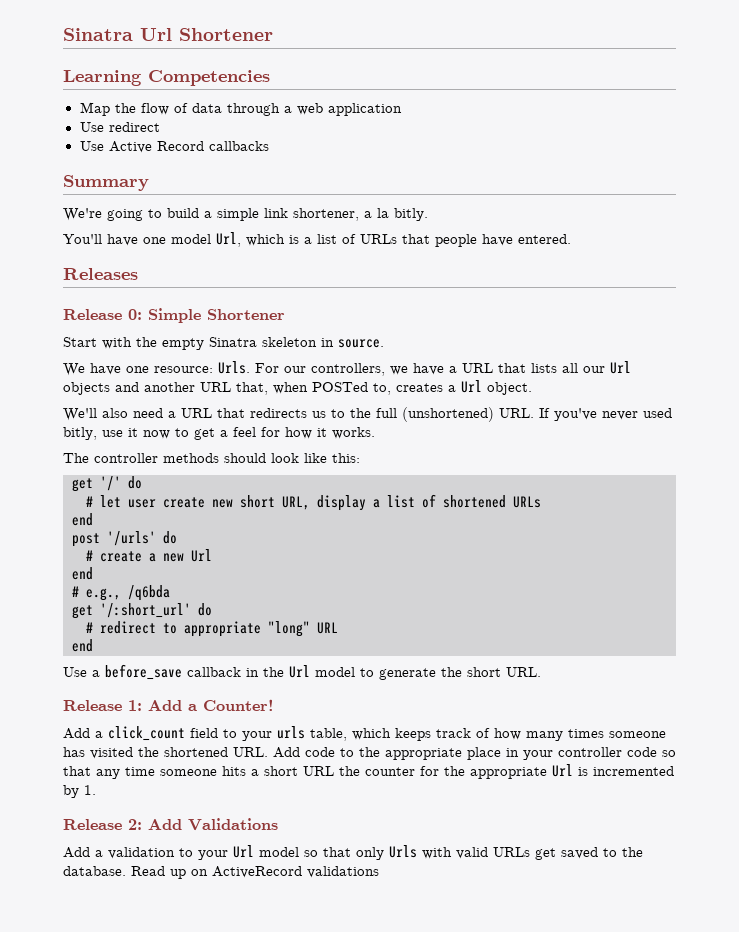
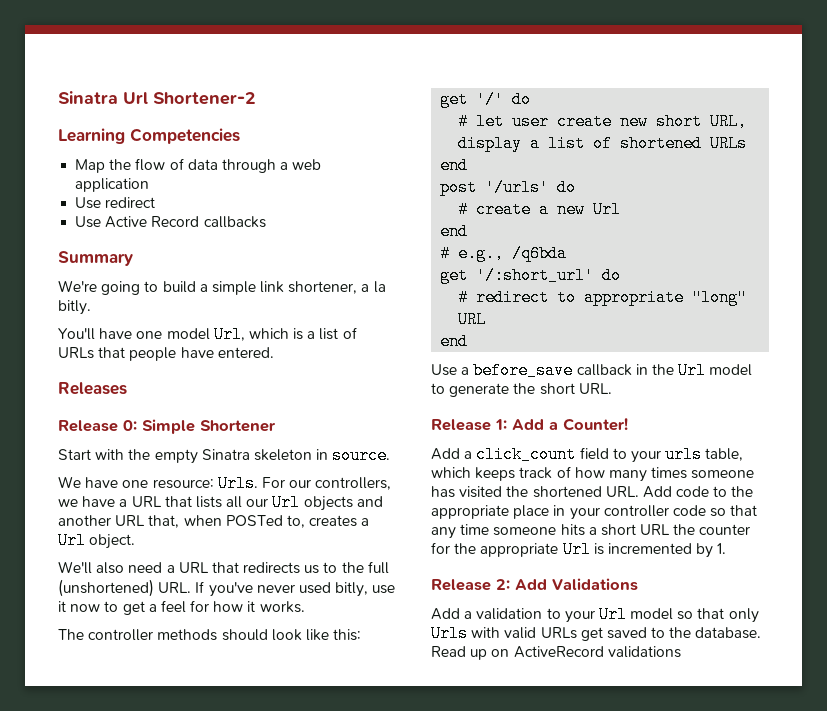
- Sinatra Url Shortener
+ Sinatra Url Shortener-2

